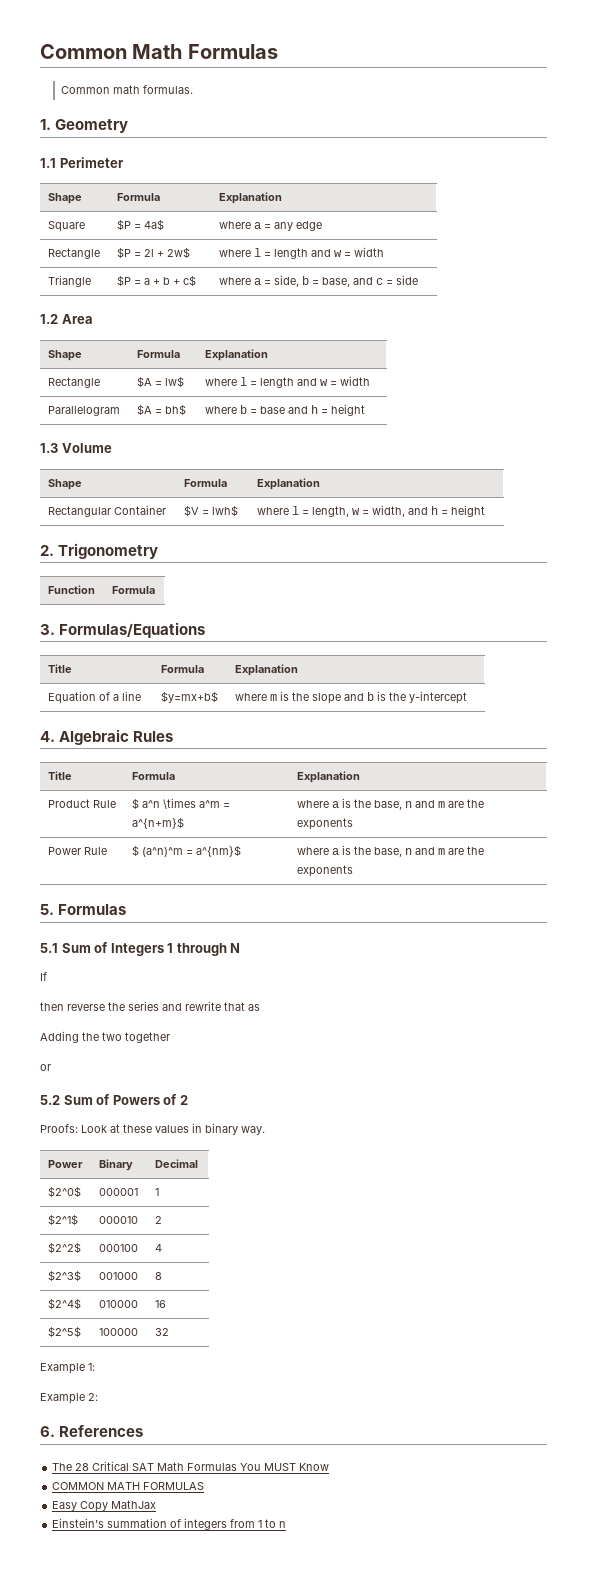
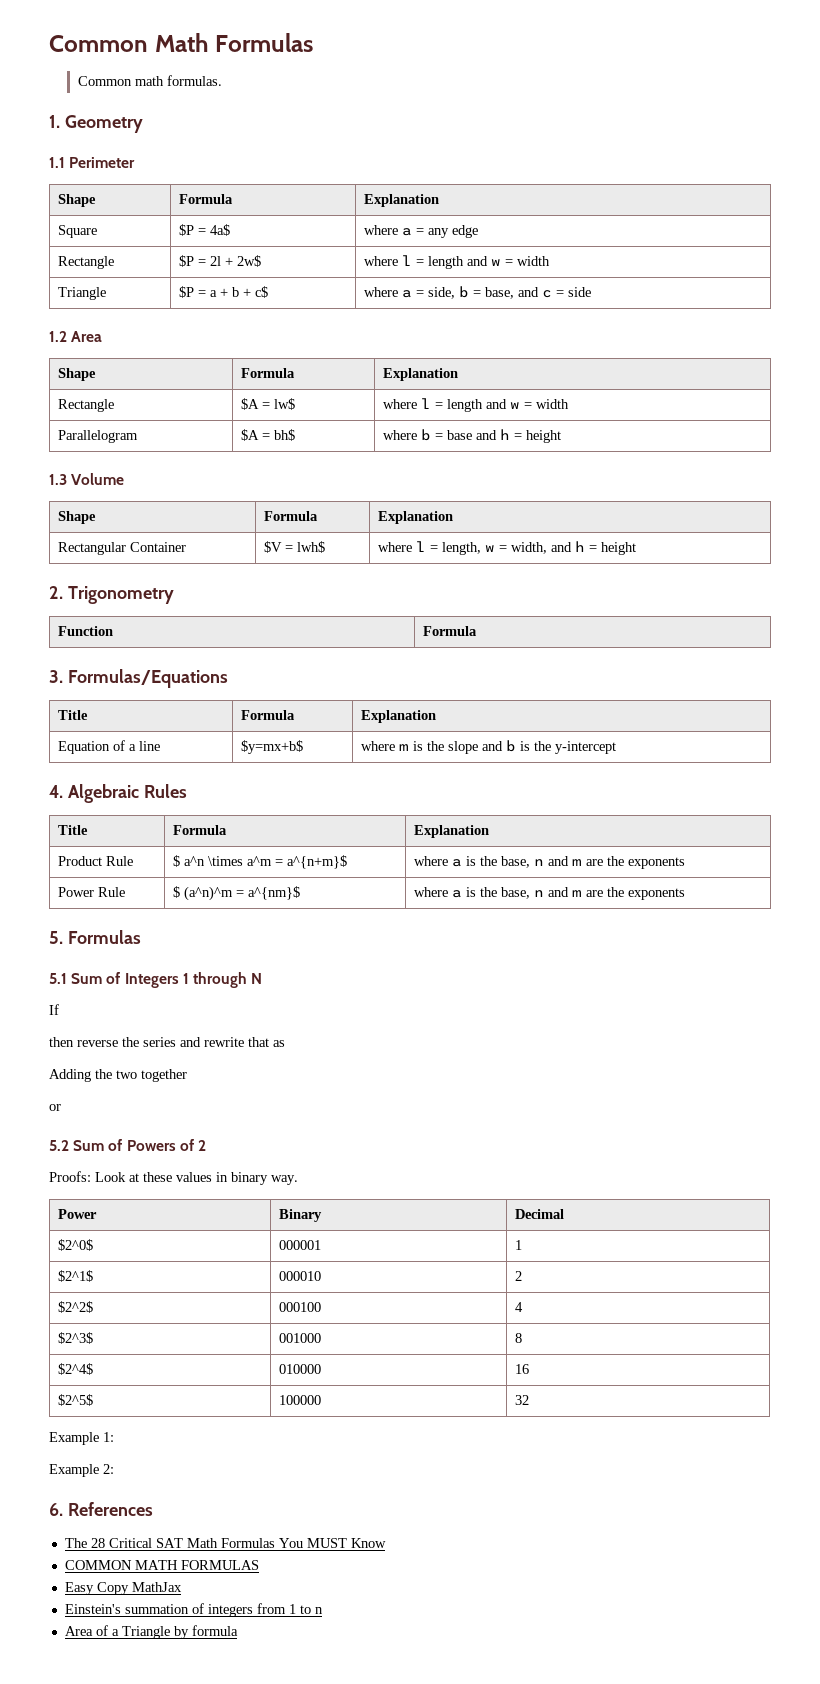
+ Area of a Triangle by formula

